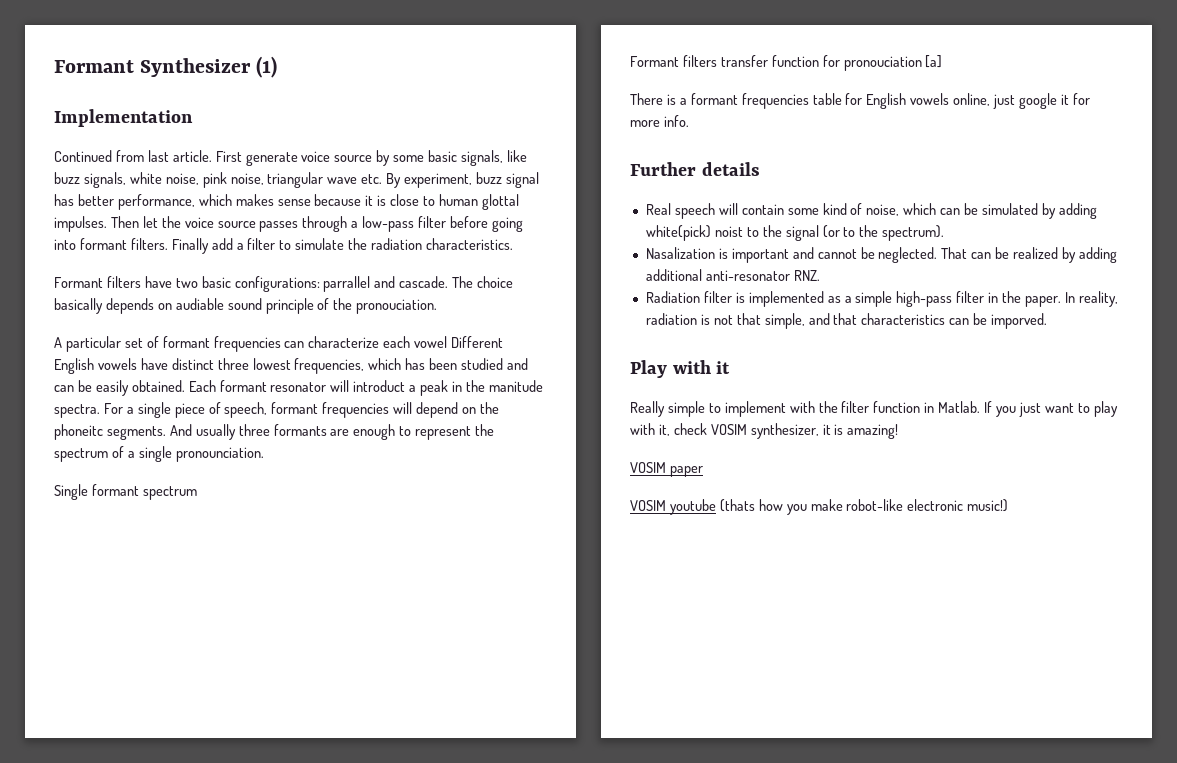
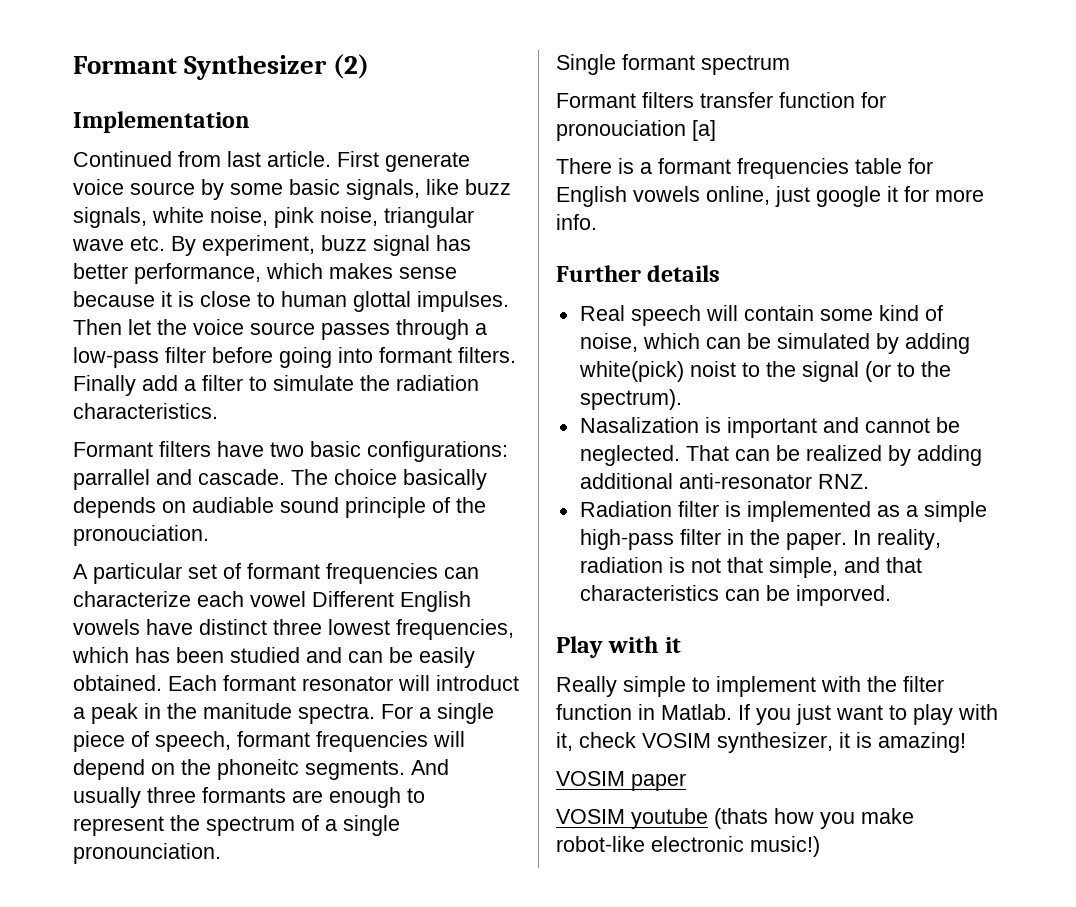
- Formant Synthesizer (1)
+ Formant Synthesizer (2)

